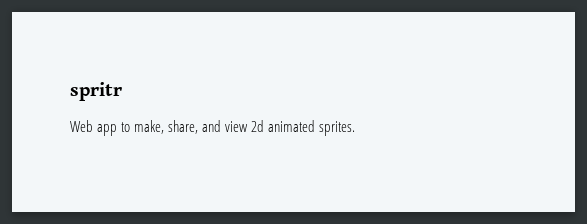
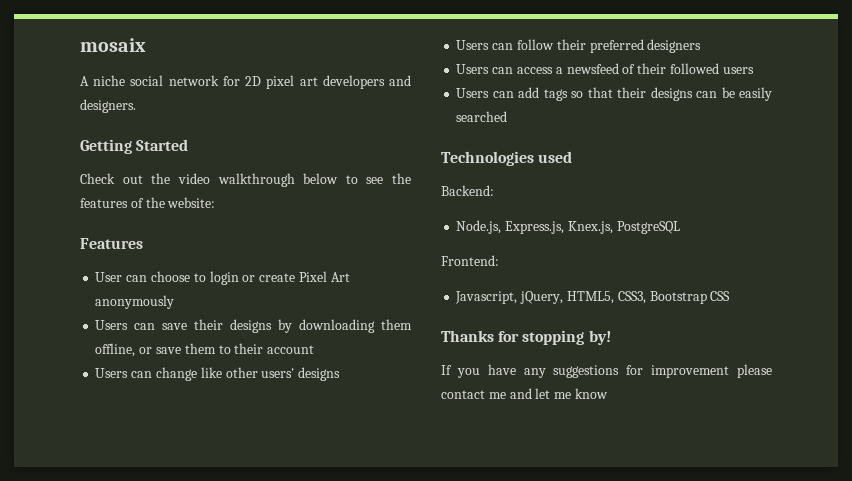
- spritr
- Web app to make, share, and view 2d animated sprites.
+ mosaix
+ A niche social network for 2D pixel art developers and designers.
+ Getting Started
+ Check out the video walkthrough below to see the features of the website:
+ Features
+ User can choose to login or create Pixel Art anonymously
+ Users can save their designs by downloading them offline, or save them to their account
+ Users can change like other users' designs
+ Users can follow their preferred designers
+ Users can access a newsfeed of their followed users
+ Users can add tags so that their designs can be easily searched
+ Technologies used
+ Backend:
+ Node.js, Express.js, Knex.js, PostgreSQL
+ Frontend:
+ Javascript, jQuery, HTML5, CSS3, Bootstrap CSS
+ Thanks for stopping by!
+ If you have any suggestions for improvement please contact me and let me know

